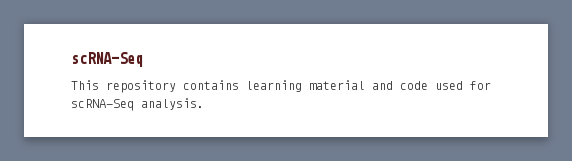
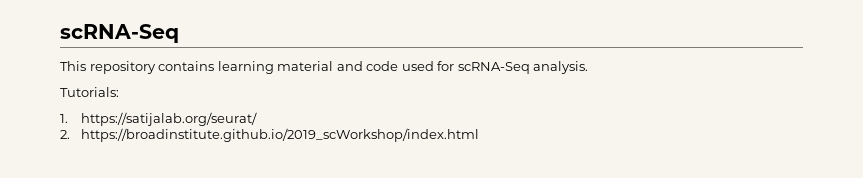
+ Tutorials:
+ 1. https://satijalab.org/seurat/
+ 2. https://broadinstitute.github.io/2019_scWorkshop/index.html

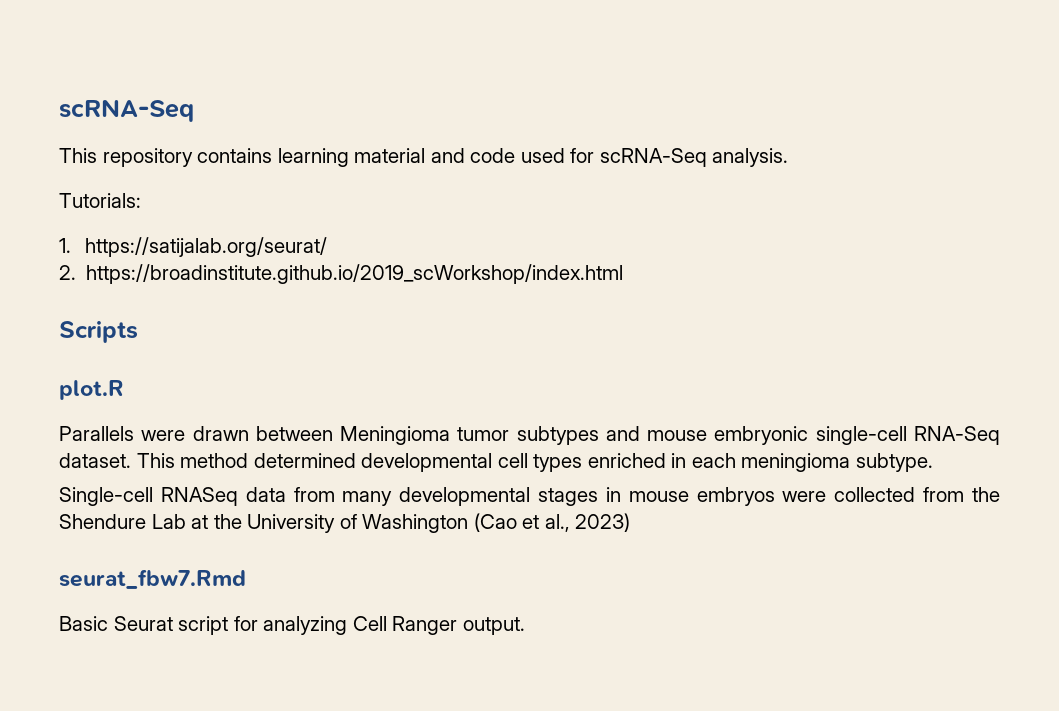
+ Scripts
+ plot.R
+ Parallels were drawn between Meningioma tumor subtypes and mouse embryonic single-cell RNA-Seq dataset. This method determined developmental cell types enriched in each meningioma subtype.
+ Single-cell RNASeq data from many developmental stages in mouse embryos were collected from the Shendure Lab at the University of Washington (Cao et al., 2023)
+ seurat_fbw7.Rmd
+ Basic Seurat script for analyzing Cell Ranger output.

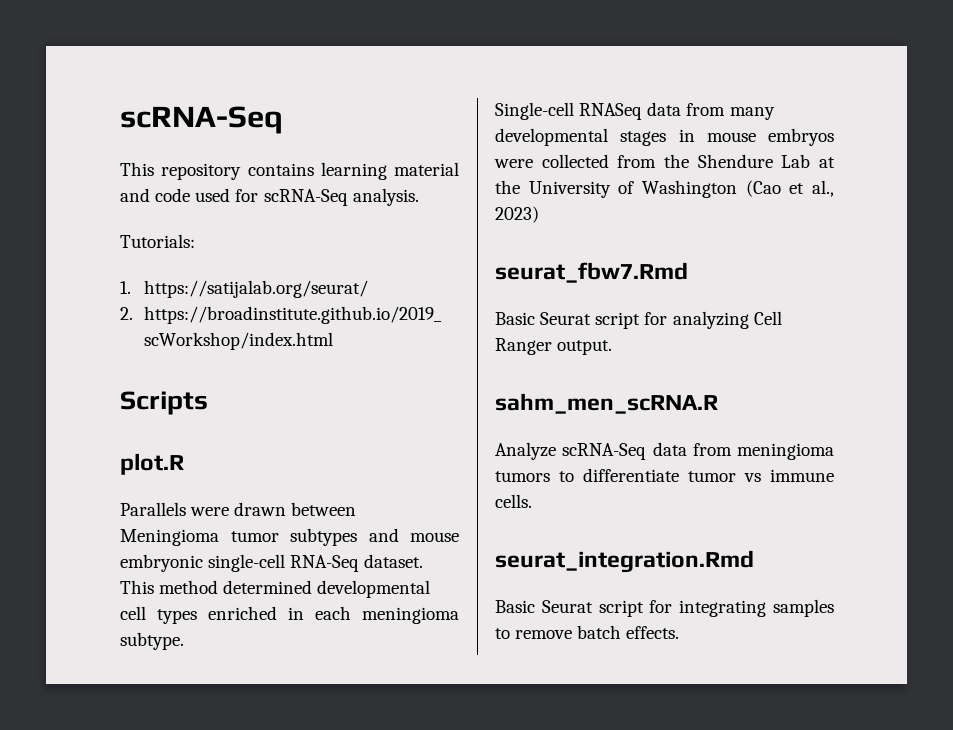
+ sahm_men_scRNA.R
+ Analyze scRNA-Seq data from meningioma tumors to differentiate tumor vs immune cells.
+ seurat_integration.Rmd
+ Basic Seurat script for integrating samples to remove batch effects.

